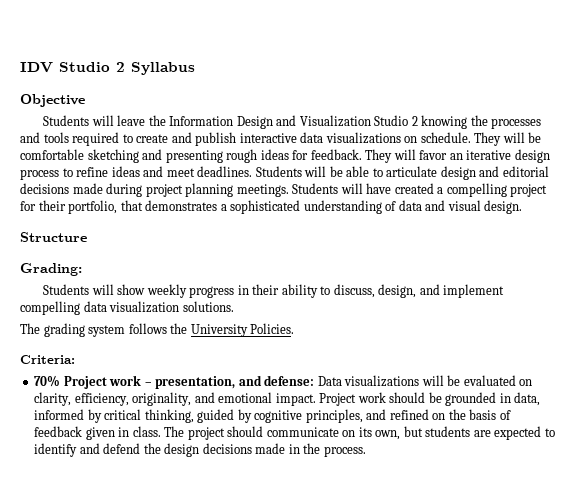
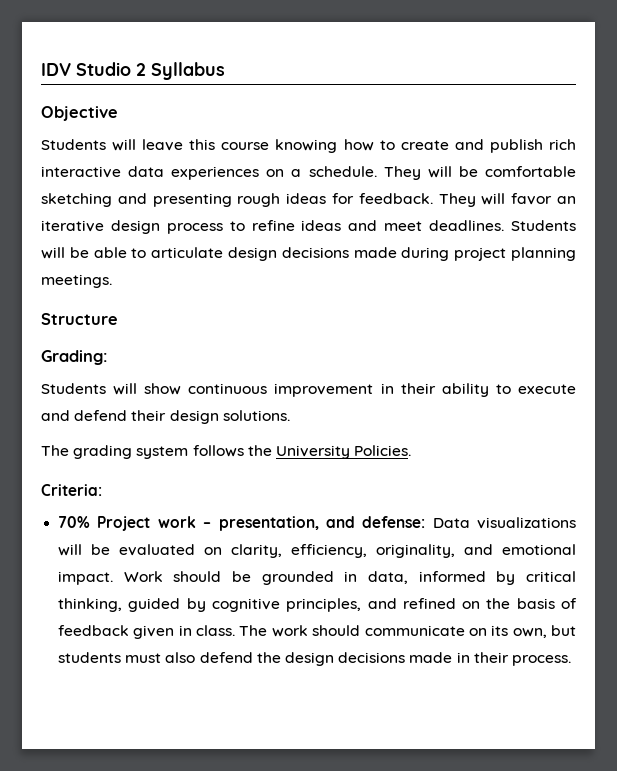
- Students will leave the Information Design and Visualization Studio 2 knowing the processes and tools required to create and publish interactive data visualizations on schedule.
+ Students will leave this course knowing how to create and publish rich interactive data experiences on a schedule.
- Students will be able to articulate design and editorial decisions made during project planning meetings. Students will have created a compelling project for their portfolio, that demonstrates a sophisticated understanding of data and visual design.
+ Students will be able to articulate design decisions made during project planning meetings.
- Students will show weekly progress in their ability to discuss, design, and implement compelling data visualization solutions.
+ Students will show continuous improvement in their ability to execute and defend their design solutions.
- Project work should be grounded in data, informed by critical thinking, guided by cognitive principles, and refined on the basis of feedback given in class.
+ Work should be grounded in data, informed by critical thinking, guided by cognitive principles, and refined on the basis of feedback given in class.
- The project should communicate on its own, but students are expected to identify and defend the design decisions made in the process.
+ The work should communicate on its own, but students must also defend the design decisions made in their process.

